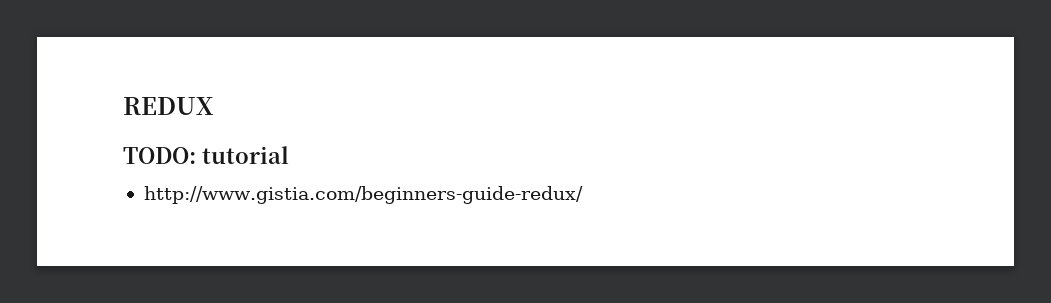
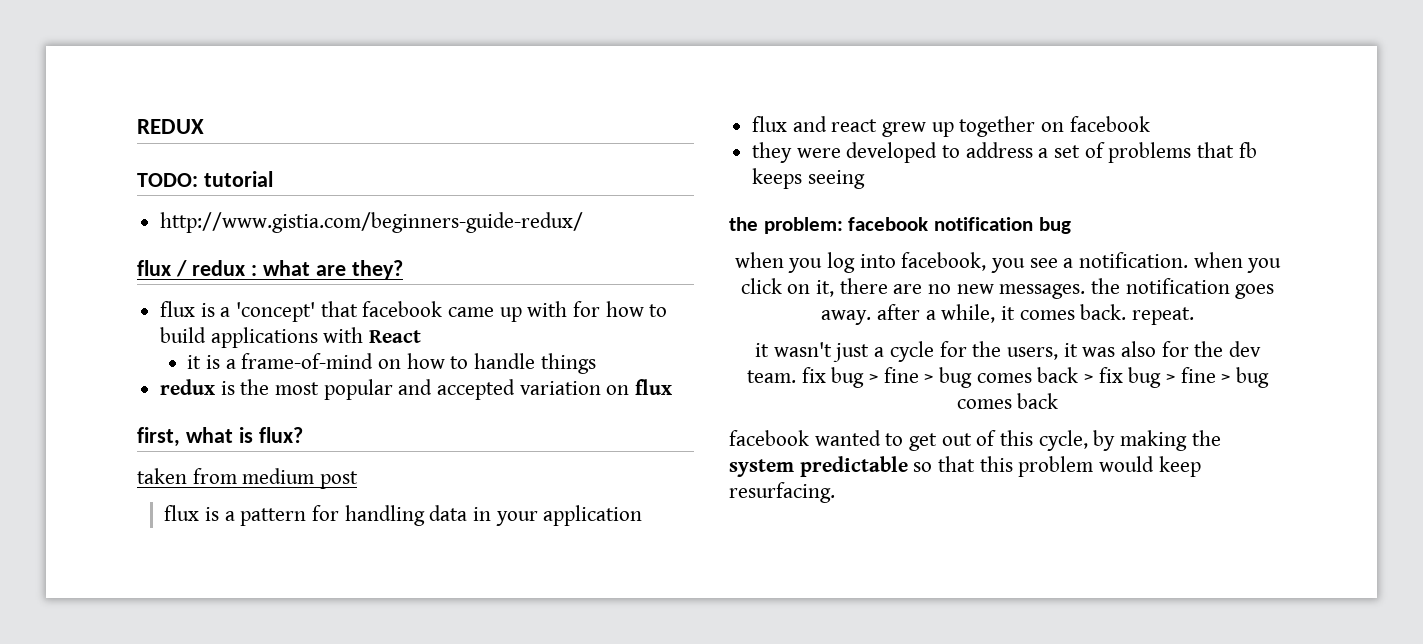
+ flux / redux : what are they?
+ flux is a 'concept' that facebook came up with for how to build applications with React
+ it is a frame-of-mind on how to handle things
+ redux is the most popular and accepted variation on flux
+ first, what is flux?
+ taken from medium post
+ flux is a pattern for handling data in your application
+ flux and react grew up together on facebook
+ they were developed to address a set of problems that fb keeps seeing
+ the problem: facebook notification bug
+ when you log into facebook, you see a notification. when you click on it, there are no new messages. the notification goes away. after a while, it comes back. repeat.
+ it wasn't just a cycle for the users, it was also for the dev team. fix bug > fine > bug comes back > fix bug > fine > bug comes back
+ facebook wanted to get out of this cycle, by making the system predictable so that this problem would keep resurfacing.

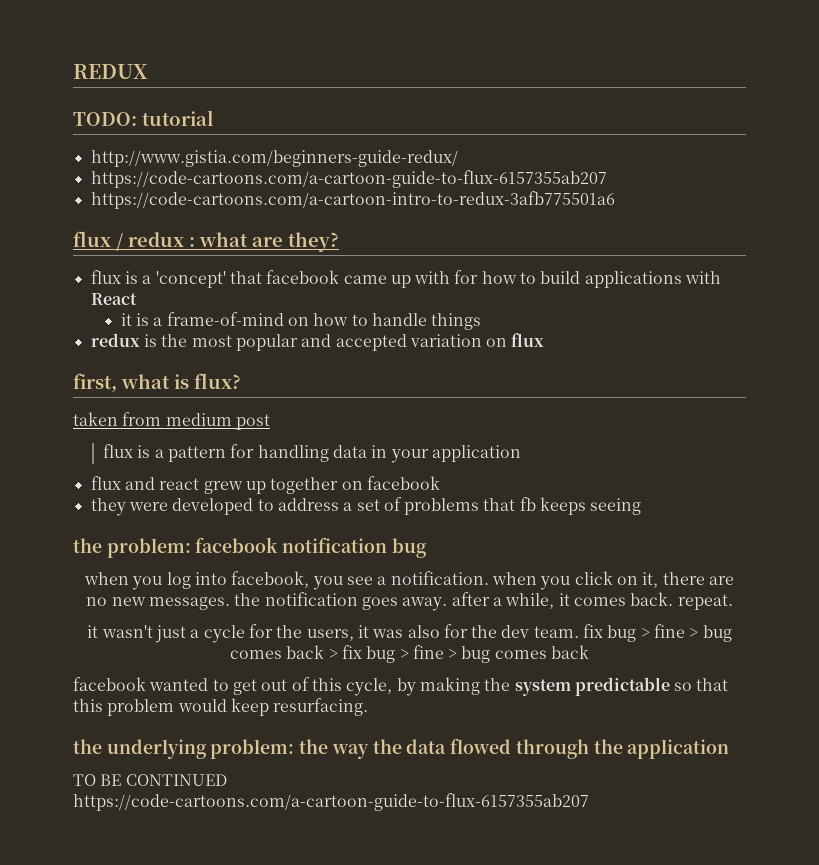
  http://www.gistia.com/beginners-guide-redux/
+ https://code-cartoons.com/a-cartoon-guide-to-flux-6157355ab207
+ https://code-cartoons.com/a-cartoon-intro-to-redux-3afb775501a6
+ the underlying problem: the way the data flowed through the application
+ TO BE CONTINUED https://code-cartoons.com/a-cartoon-guide-to-flux-6157355ab207

